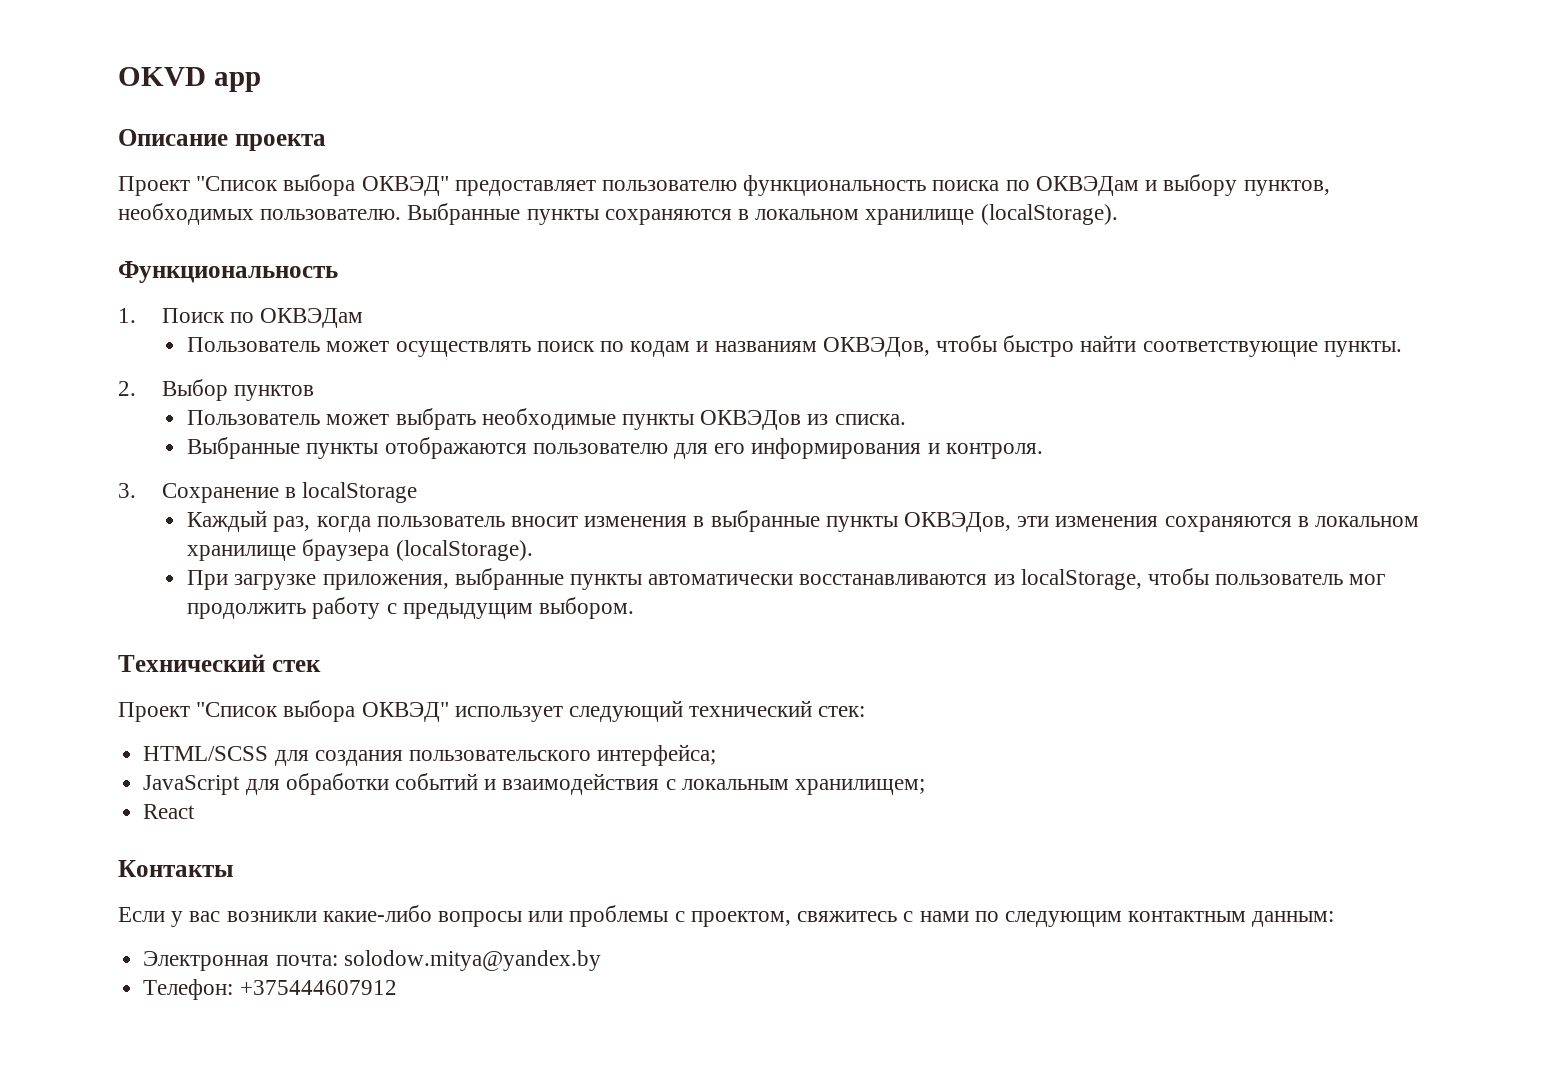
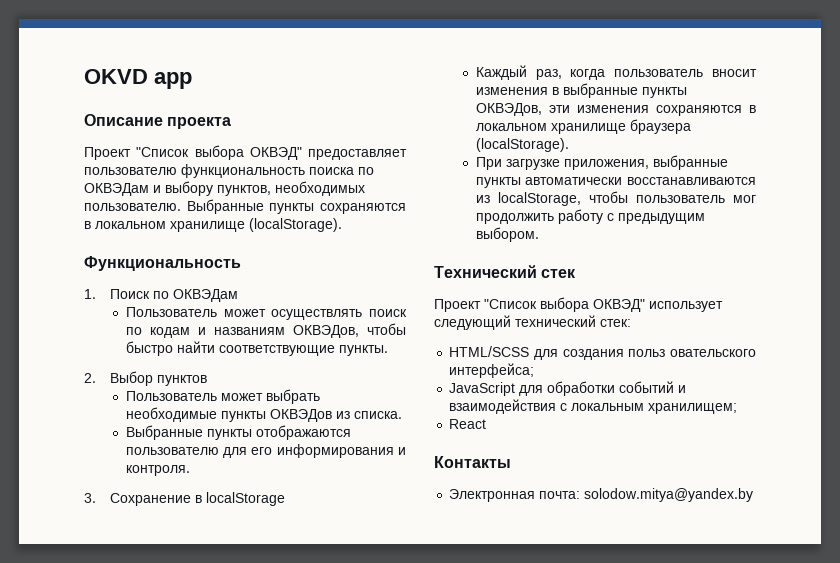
- HTML/SCSS для создания пользовательского интерфейса;
+ HTML/SCSS для создания польз овательского интерфейса;
- Если у вас возникли какие-либо вопросы или проблемы с проектом, свяжитесь с нами по следующим контактным данным:
- Телефон: +375444607912

